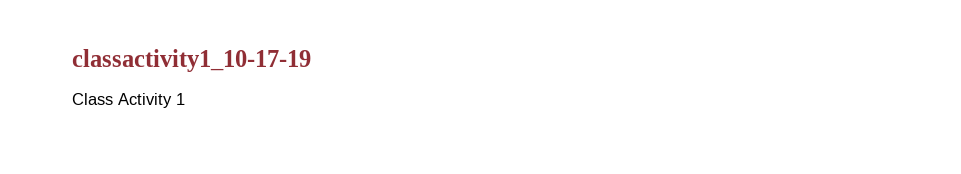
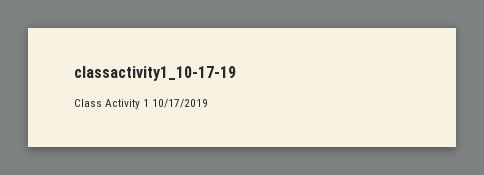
- Class Activity 1
+ Class Activity 1 10/17/2019

